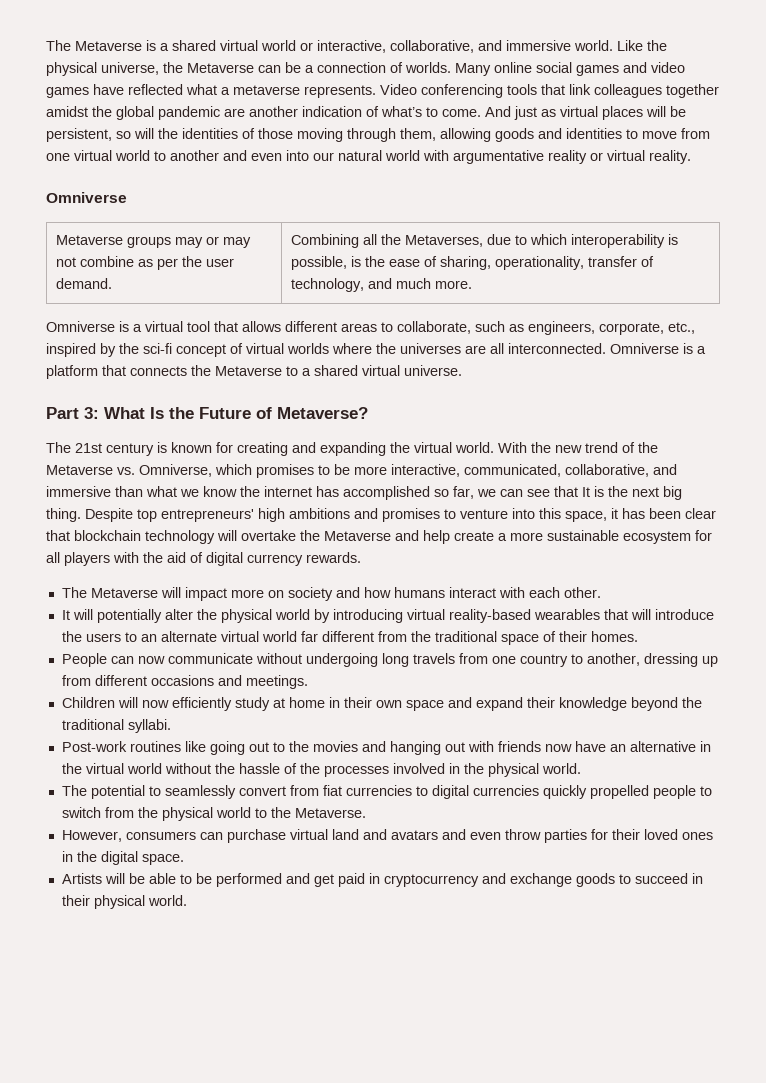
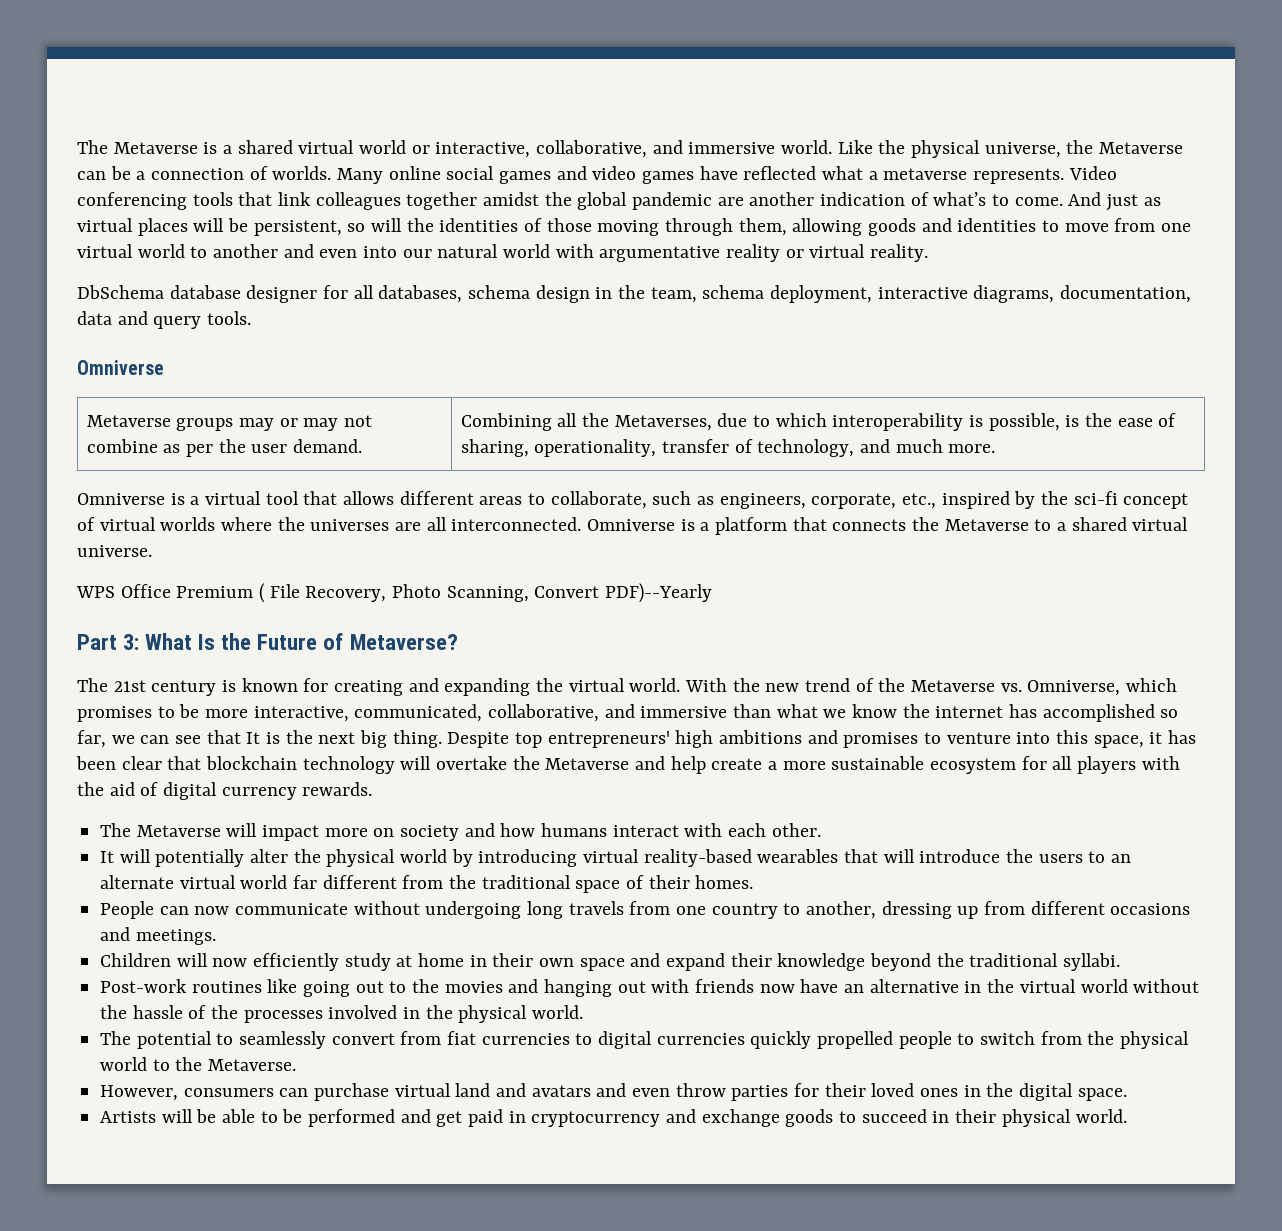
+ DbSchema database designer for all databases, schema design in the team, schema deployment, interactive diagrams, documentation, data and query tools.
+ WPS Office Premium ( File Recovery, Photo Scanning, Convert PDF)--Yearly

